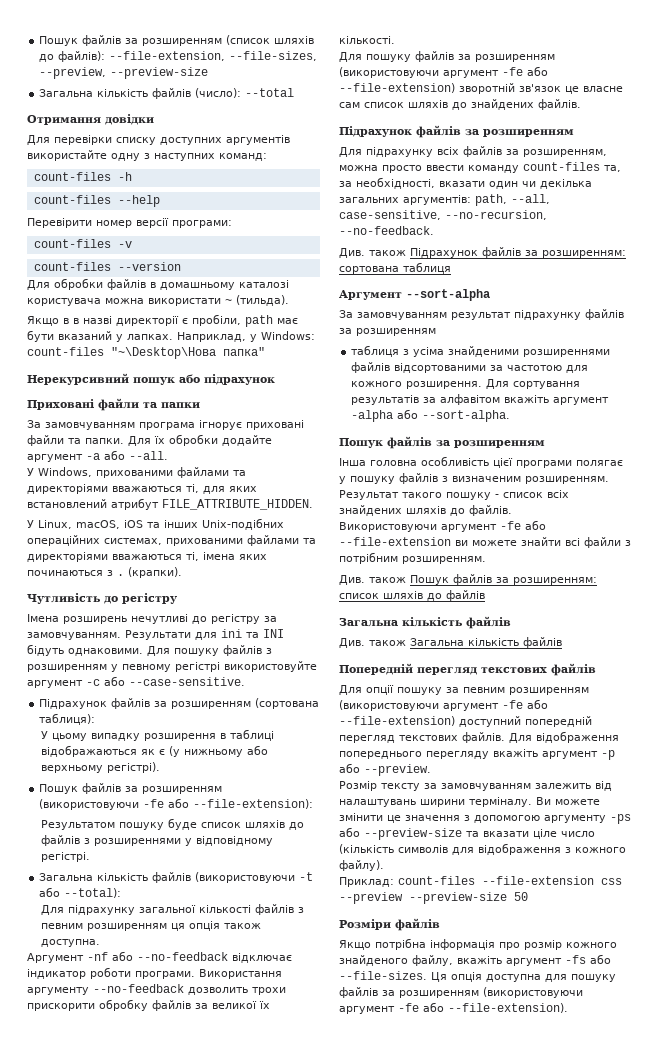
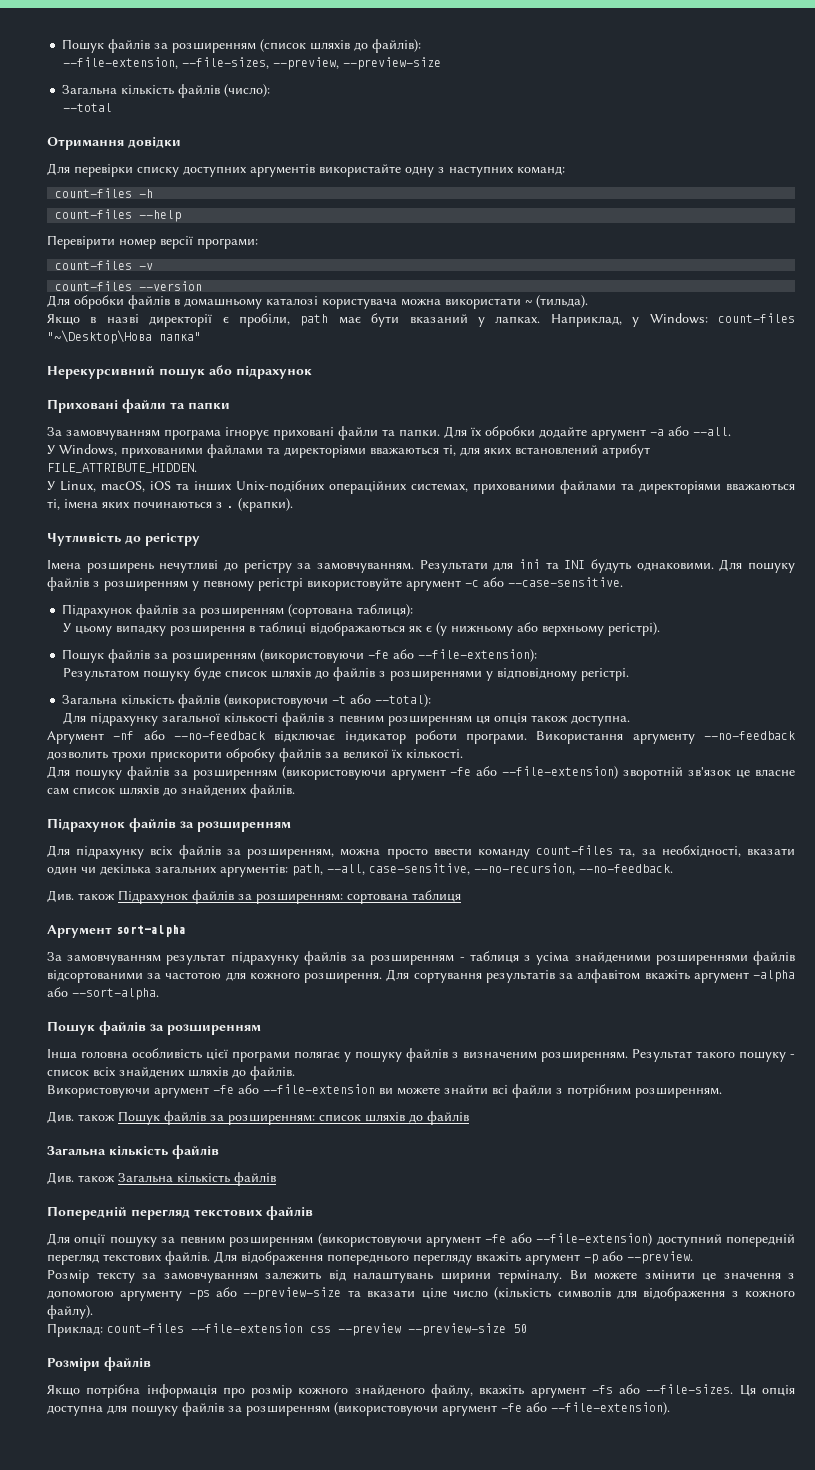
- Пошук файлів за розширенням (список шляхів до файлів): --file-extension, --file-sizes, --preview, --preview-size
+ Пошук файлів за розширенням (список шляхів до файлів):
+ --file-extension, --file-sizes, --preview, --preview-size
- Загальна кількість файлів (число): --total
+ Загальна кількість файлів (число):
+ --total
- Якщо в в назві директорії є пробіли, path має бути вказаний у лапках.
+ Якщо в назві директорії є пробіли, path має бути вказаний у лапках.
- Результати для ini та INI бідуть однаковими.
+ Результати для ini та INI будуть однаковими.
- Аргумент --sort-alpha
+ Аргумент sort-alpha
- За замовчуванням результат підрахунку файлів за розширенням
- таблиця з усіма знайденими розширеннями файлів відсортованими за частотою для кожного розширення.
+ За замовчуванням результат підрахунку файлів за розширенням - таблиця з усіма знайденими розширеннями файлів відсортованими за частотою для кожного розширення.

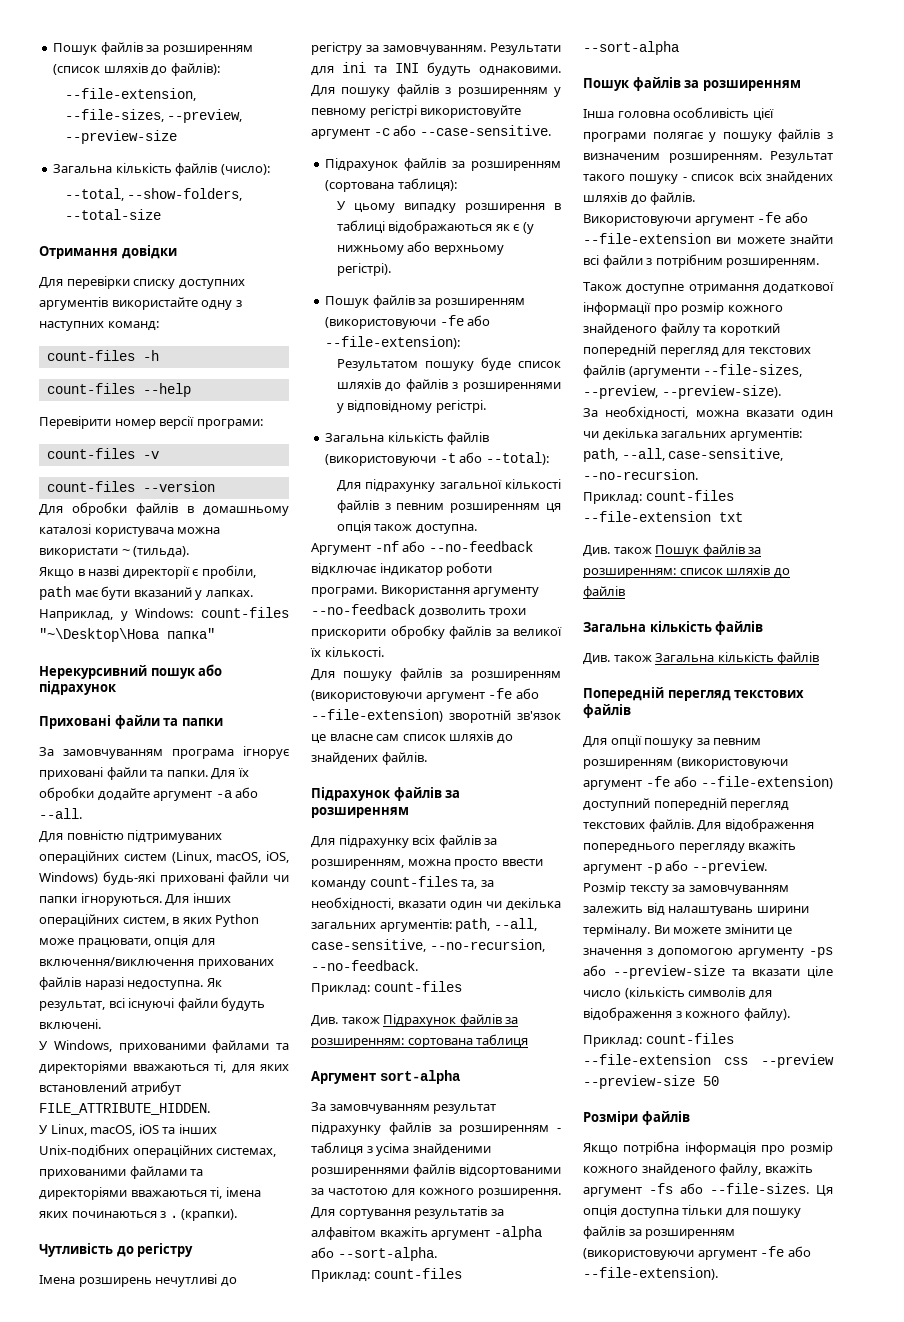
- --total
+ --total, --show-folders, --total-size
+ Для повністю підтримуваних операційних систем (Linux, macOS, iOS, Windows) будь-які приховані файли чи папки ігноруються. Для інших операційних систем, в яких Python може працювати, опція для включення/виключення прихованих файлів наразі недоступна. Як результат, всі існуючі файли будуть включені.
  Для підрахунку всіх файлів за розширенням, можна просто ввести команду count-files та, за необхідності, вказати один чи декілька загальних аргументів: path, --all, case-sensitive, --no-recursion, --no-feedback.
+ Приклад: count-files
+ Приклад: count-files --sort-alpha
+ Також доступне отримання додаткової інформації про розмір кожного знайденого файлу та короткий попередній перегляд для текстових файлів (аргументи --file-sizes, --preview, --preview-size).
+ За необхідності, можна вказати один чи декілька загальних аргументів: path, --all, case-sensitive, --no-recursion.
+ Приклад: count-files --file-extension txt
- Ця опція доступна для пошуку файлів за розширенням (використовуючи аргумент -fe або --file-extension).
+ Ця опція доступна тільки для пошуку файлів за розширенням (використовуючи аргумент -fe або --file-extension).

